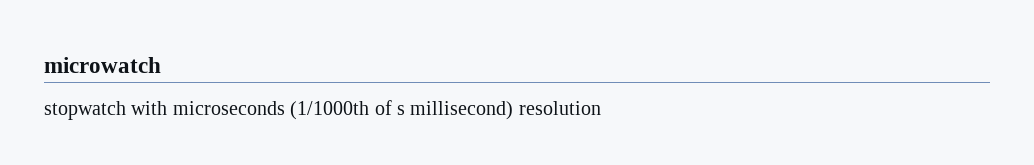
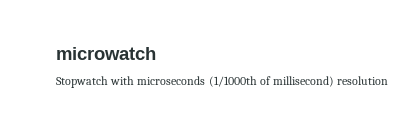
- stopwatch with microseconds (1/1000th of s millisecond) resolution
+ Stopwatch with microseconds (1/1000th of millisecond) resolution

